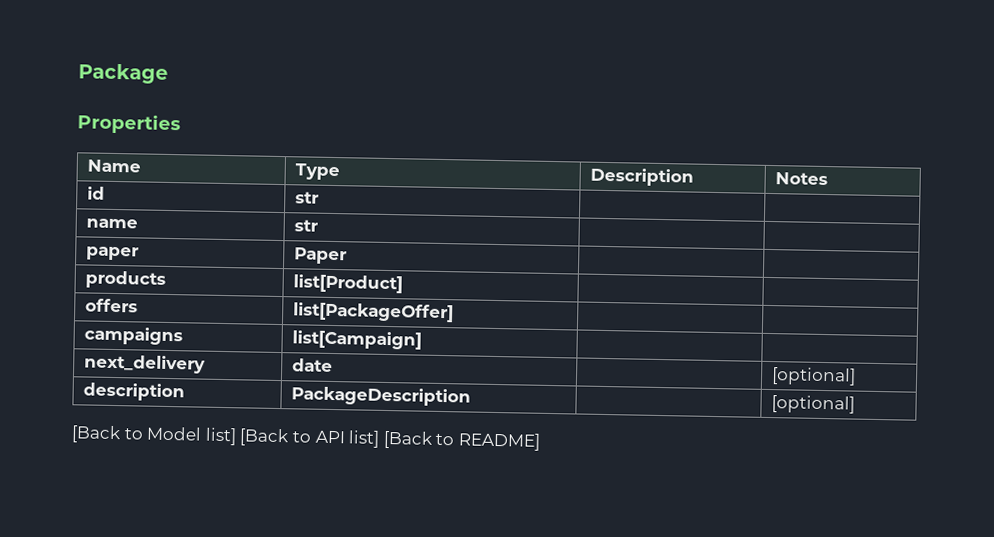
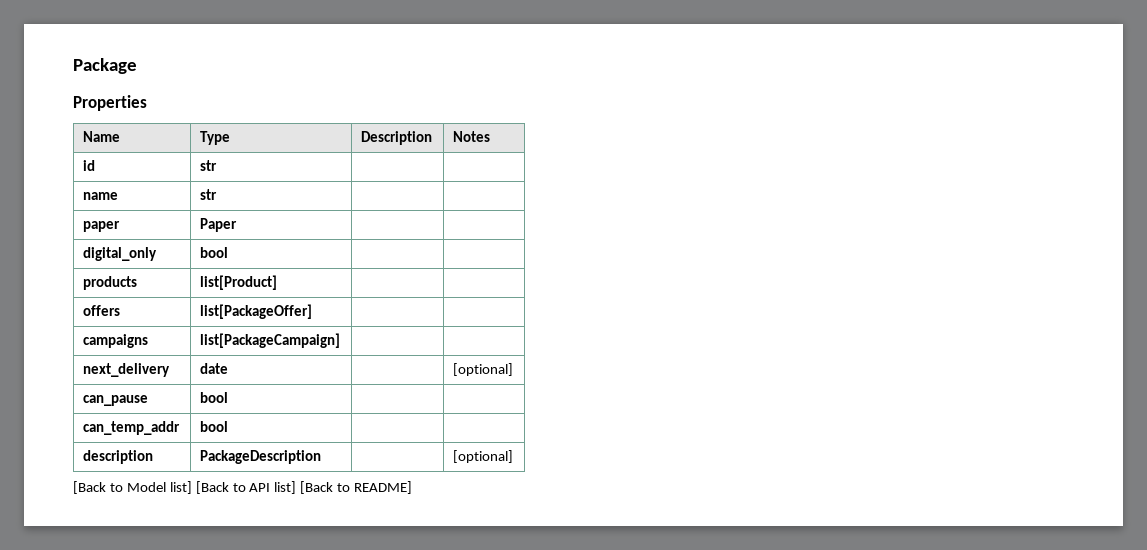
+ digital_only | bool | |
- campaigns | list[Campaign] | |
+ campaigns | list[PackageCampaign] | |
+ can_pause | bool | |
+ can_temp_addr | bool | |

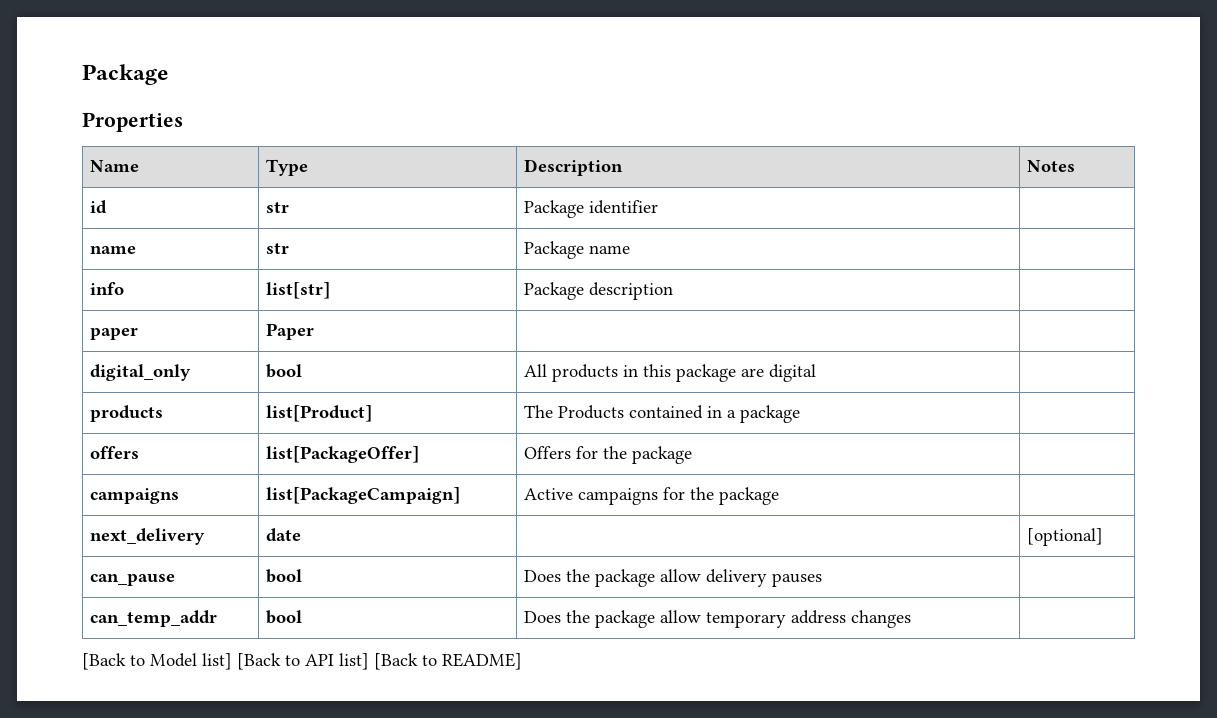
- id | str | |
+ id | str | Package identifier |
- name | str | |
+ name | str | Package name |
+ info | list[str] | Package description |
  paper | Paper | |
- digital_only | bool | |
- products | list[Product] | |
- offers | list[PackageOffer] | |
- campaigns | list[PackageCampaign] | |
+ digital_only | bool | All products in this package are digital |
+ products | list[Product] | The Products contained in a package |
+ offers | list[PackageOffer] | Offers for the package |
+ campaigns | list[PackageCampaign] | Active campaigns for the package |
- can_pause | bool | |
- can_temp_addr | bool | |
- description | PackageDescription | | [optional]
+ can_pause | bool | Does the package allow delivery pauses |
+ can_temp_addr | bool | Does the package allow temporary address changes |

